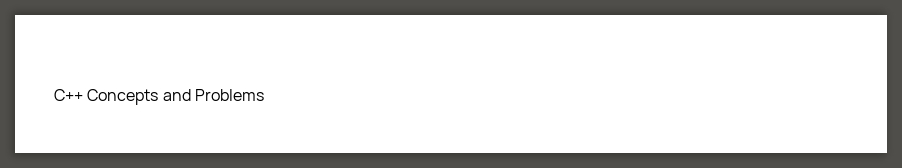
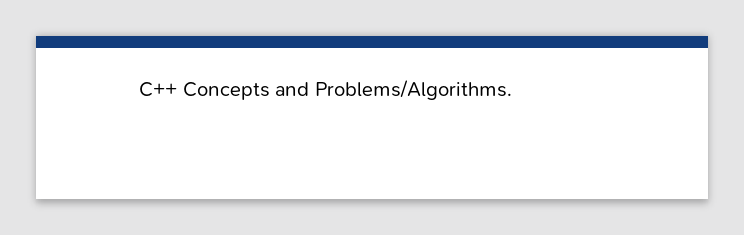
- C++ Concepts and Problems
+ C++ Concepts and Problems/Algorithms.

